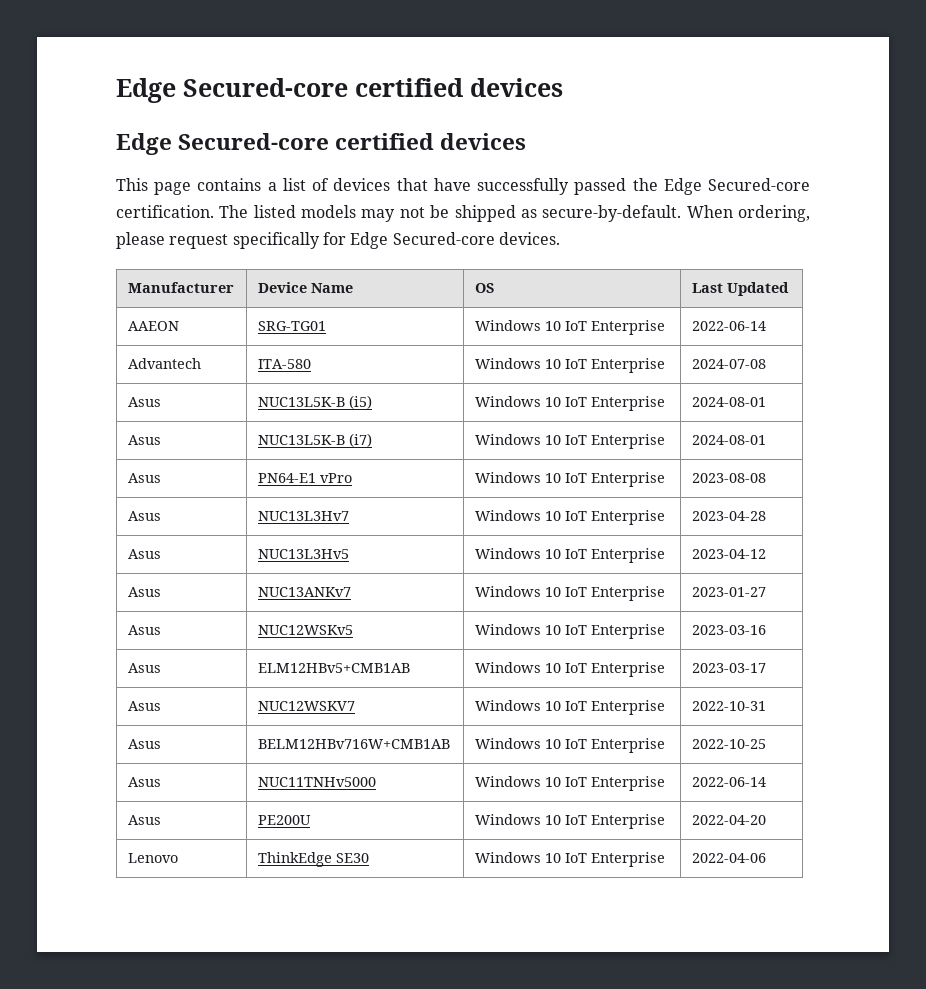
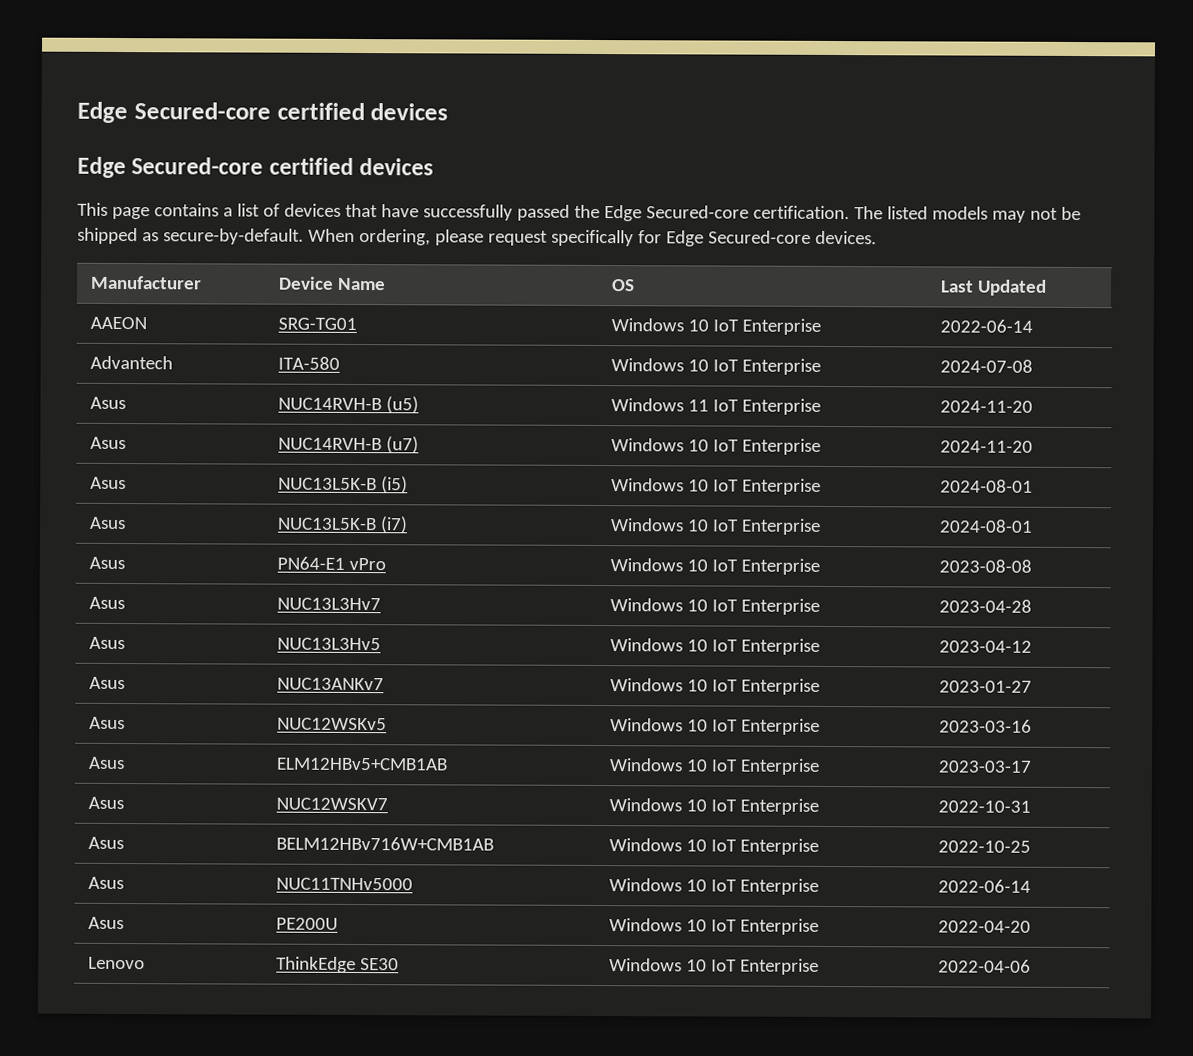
+ Asus | NUC14RVH-B (u5) | Windows 11 IoT Enterprise | 2024-11-20
+ Asus | NUC14RVH-B (u7) | Windows 10 IoT Enterprise | 2024-11-20

